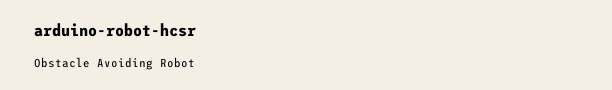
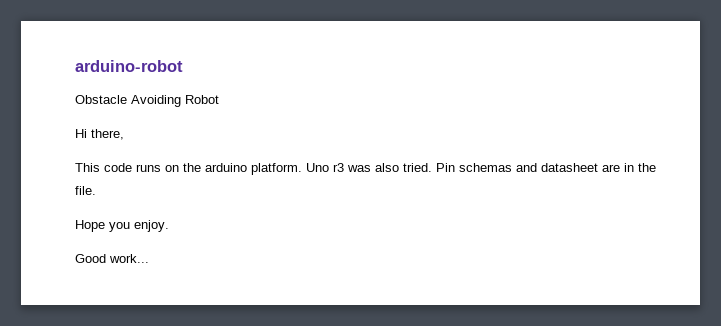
- arduino-robot-hcsr
+ arduino-robot
+ Hi there,
+ This code runs on the arduino platform. Uno r3 was also tried. Pin schemas and datasheet are in the file.
+ Hope you enjoy.
+ Good work...

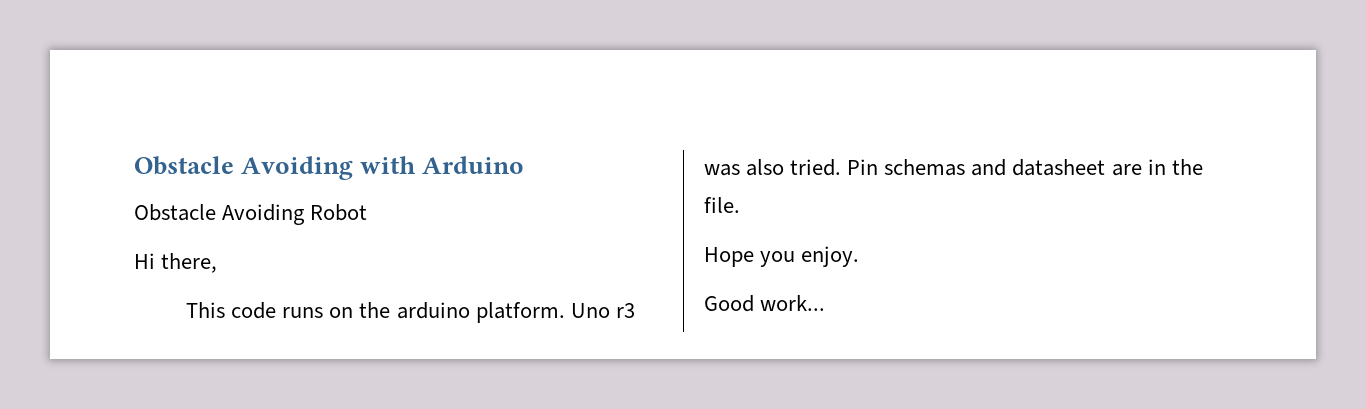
- arduino-robot
+ Obstacle Avoiding with Arduino

